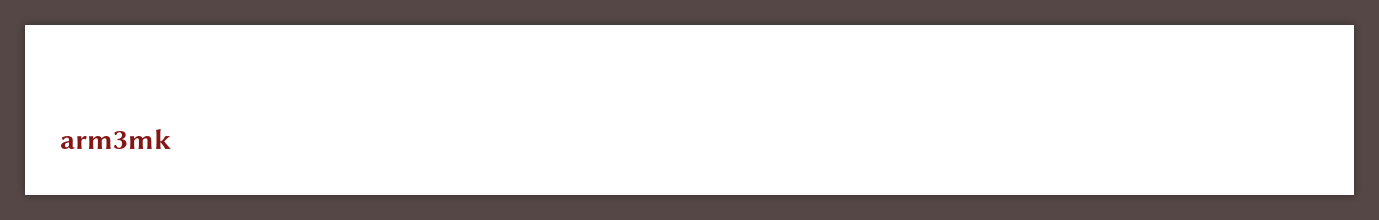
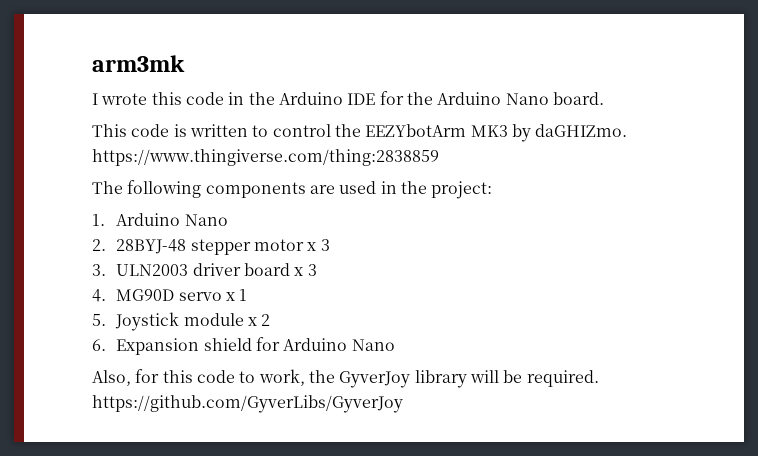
+ I wrote this code in the Arduino IDE for the Arduino Nano board.
+ This code is written to control the EEZYbotArm MK3 by daGHIZmo. https://www.thingiverse.com/thing:2838859
+ The following components are used in the project:
+ 1. Arduino Nano
+ 2. 28BYJ-48 stepper motor x 3
+ 3. ULN2003 driver board x 3
+ 4. MG90D servo x 1
+ 5. Joystick module x 2
+ 6. Expansion shield for Arduino Nano
+ Also, for this code to work, the GyverJoy library will be required. https://github.com/GyverLibs/GyverJoy

